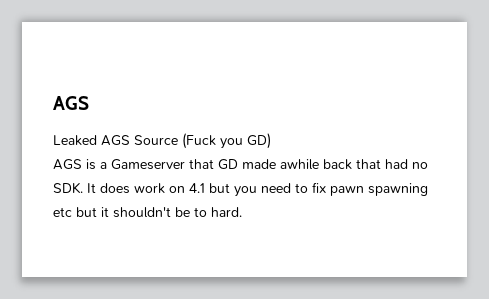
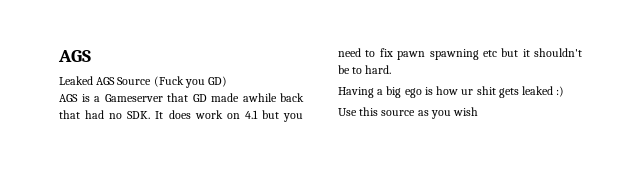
+ Having a big ego is how ur shit gets leaked :)
+ Use this source as you wish

